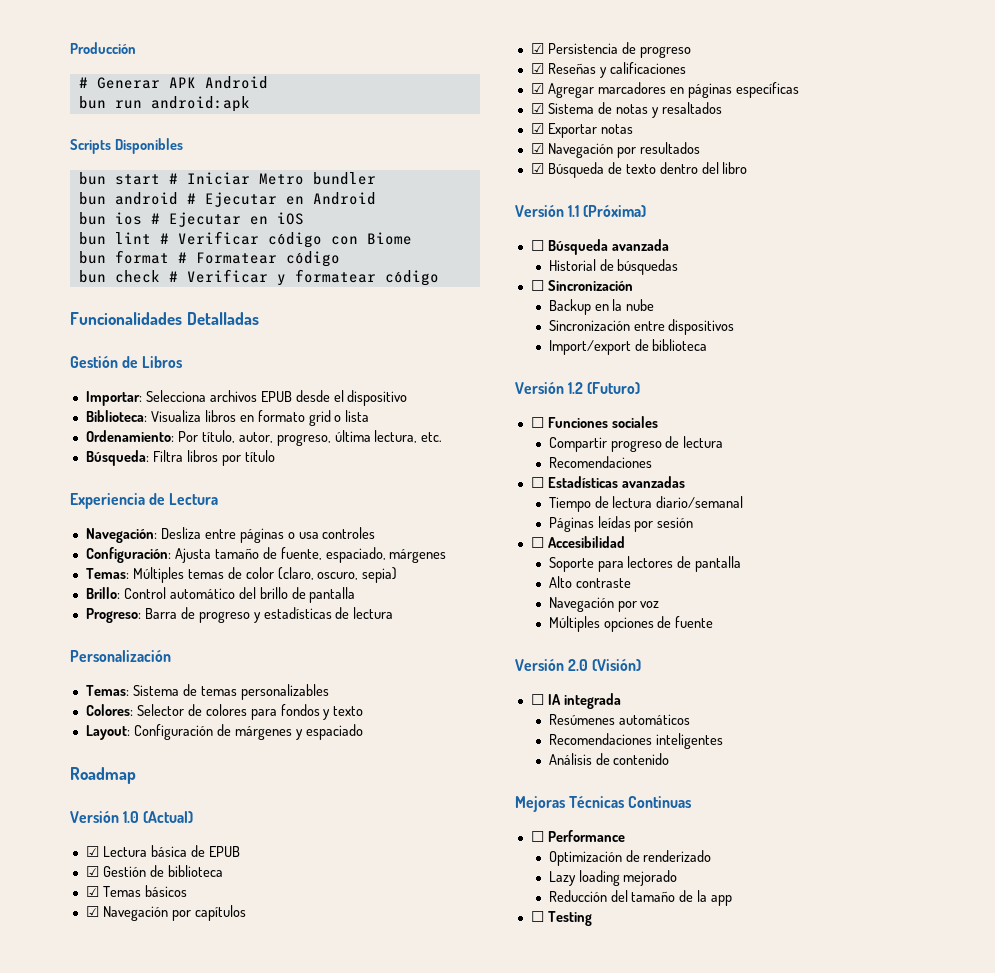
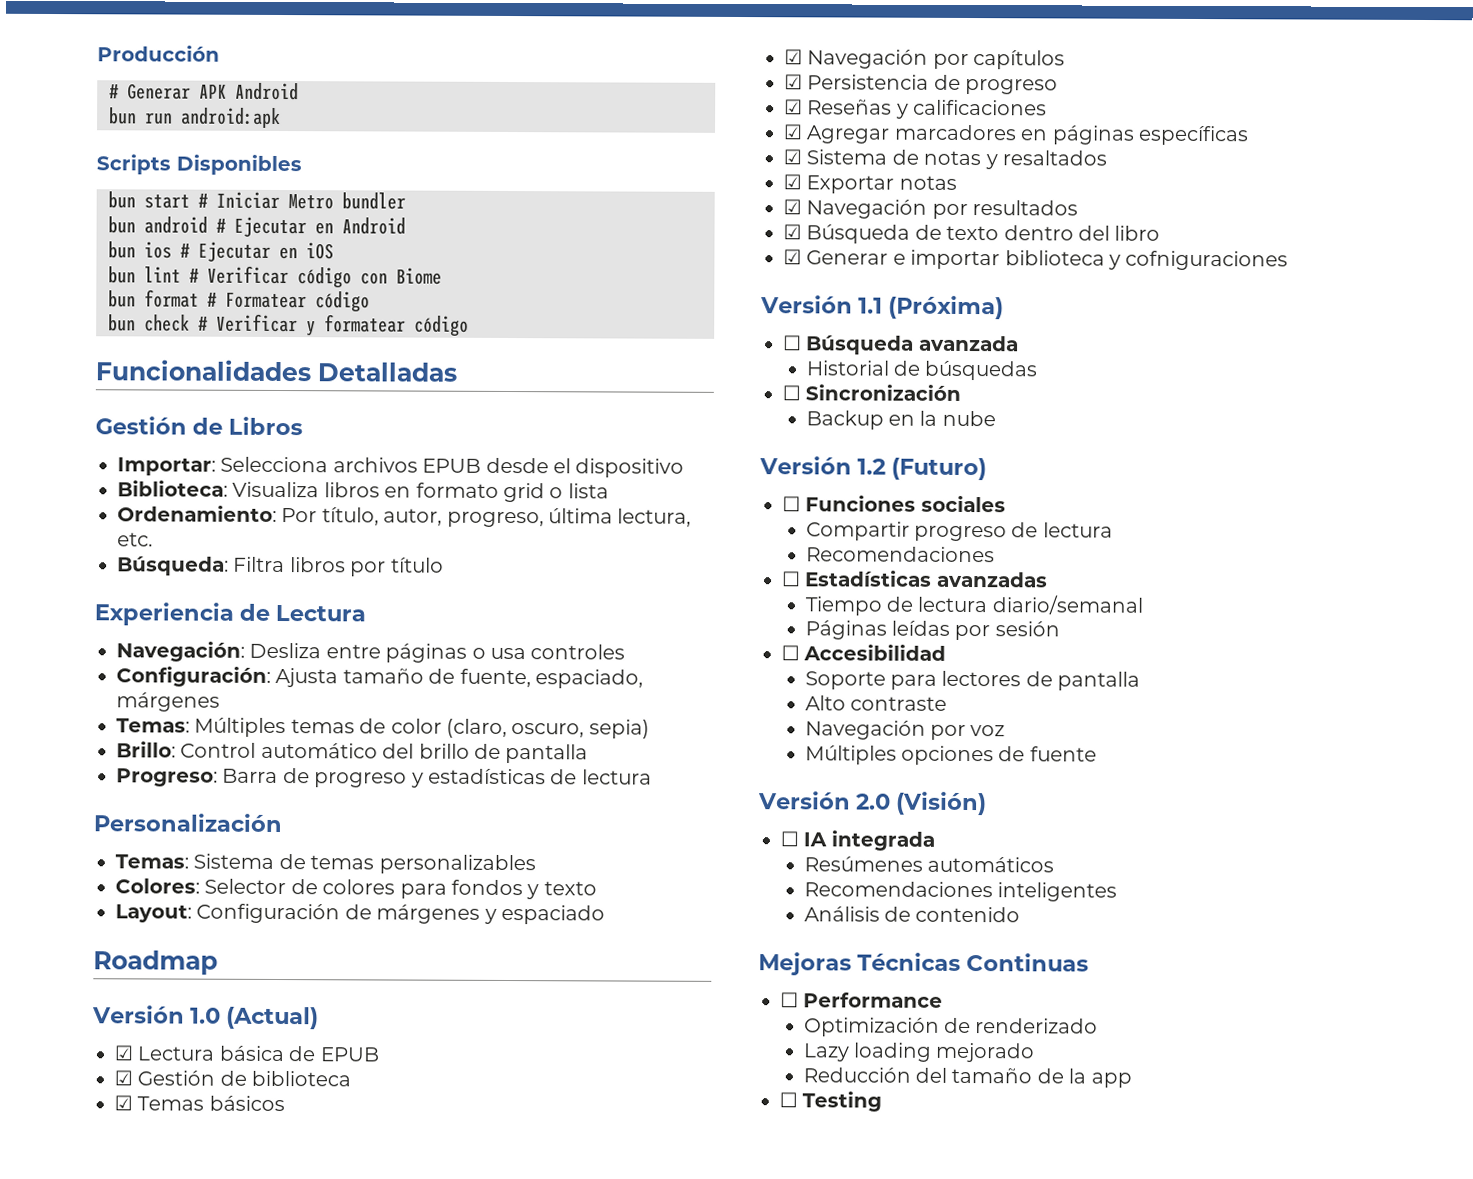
+ ☑ Generar e importar biblioteca y cofniguraciones
- Sincronización entre dispositivos
- Import/export de biblioteca

